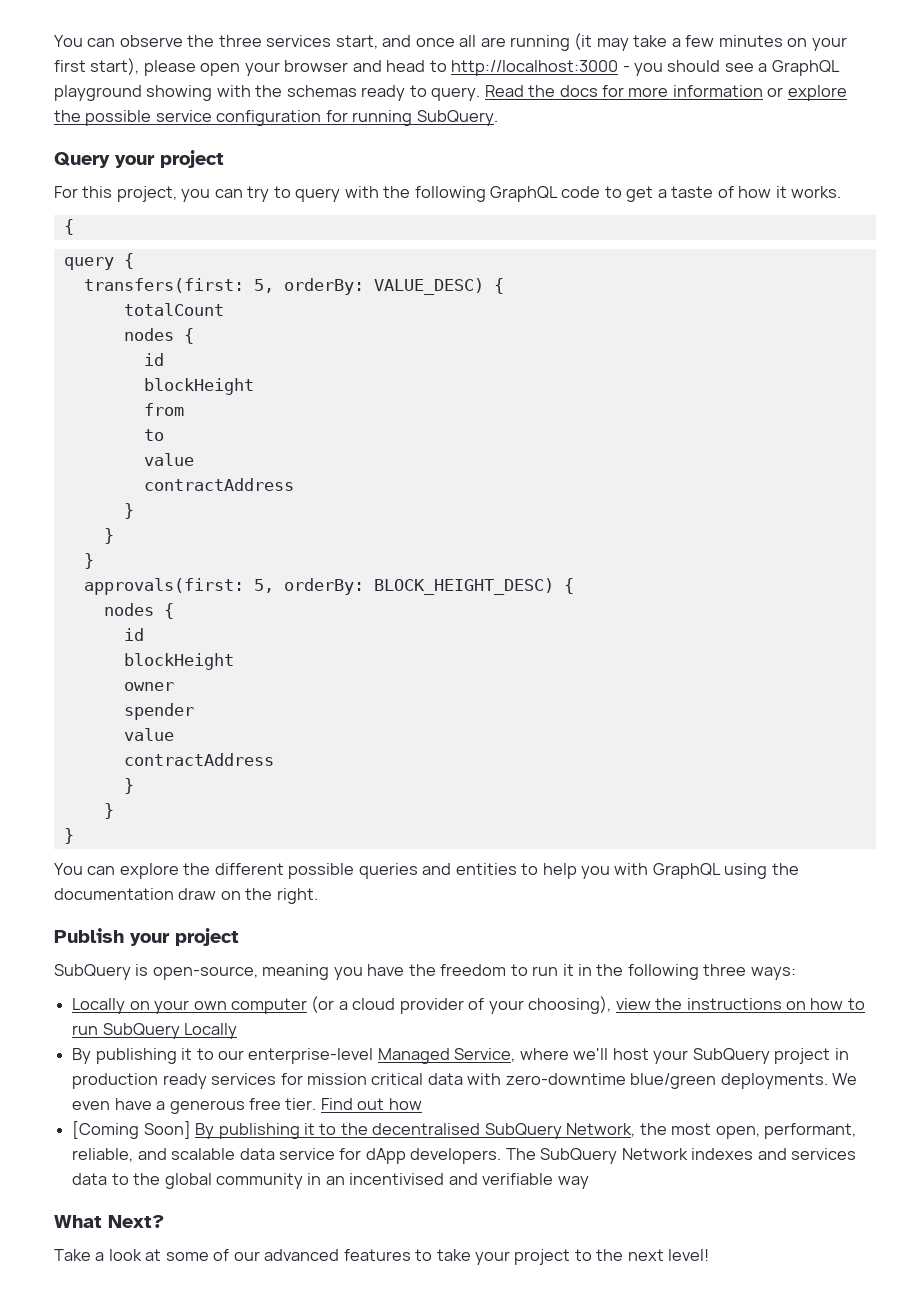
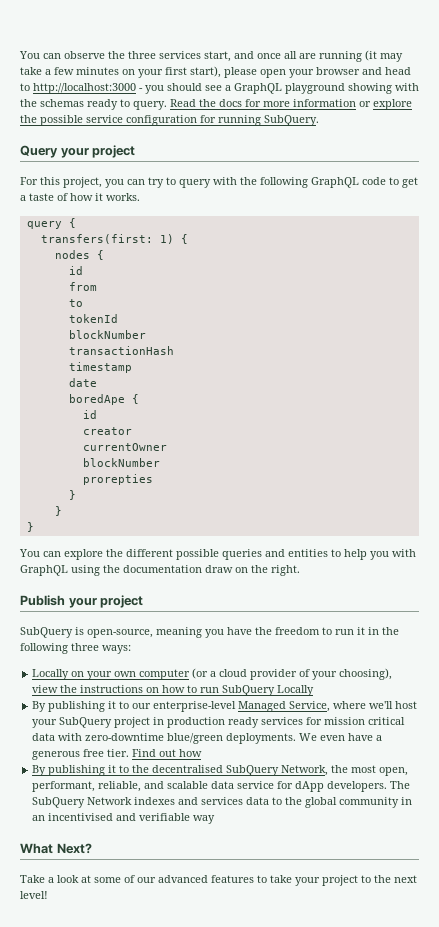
  For this project, you can try to query with the following GraphQL code to get a taste of how it works.
- {
- transfers(first: 5, orderBy: VALUE_DESC) {
- totalCount
+ transfers(first: 1) {
  nodes {
  id
- blockHeight
  from
  to
- value
- contractAddress
- }
- }
- }
- approvals(first: 5, orderBy: BLOCK_HEIGHT_DESC) {
- nodes {
+ tokenId
+ blockNumber
+ transactionHash
+ timestamp
+ date
+ boredApe {
  id
- blockHeight
- owner
- spender
- value
- contractAddress
+ creator
+ currentOwner
+ blockNumber
+ prorepties
- [Coming Soon] By publishing it to the decentralised SubQuery Network, the most open, performant, reliable, and scalable data service for dApp developers.
+ By publishing it to the decentralised SubQuery Network, the most open, performant, reliable, and scalable data service for dApp developers.

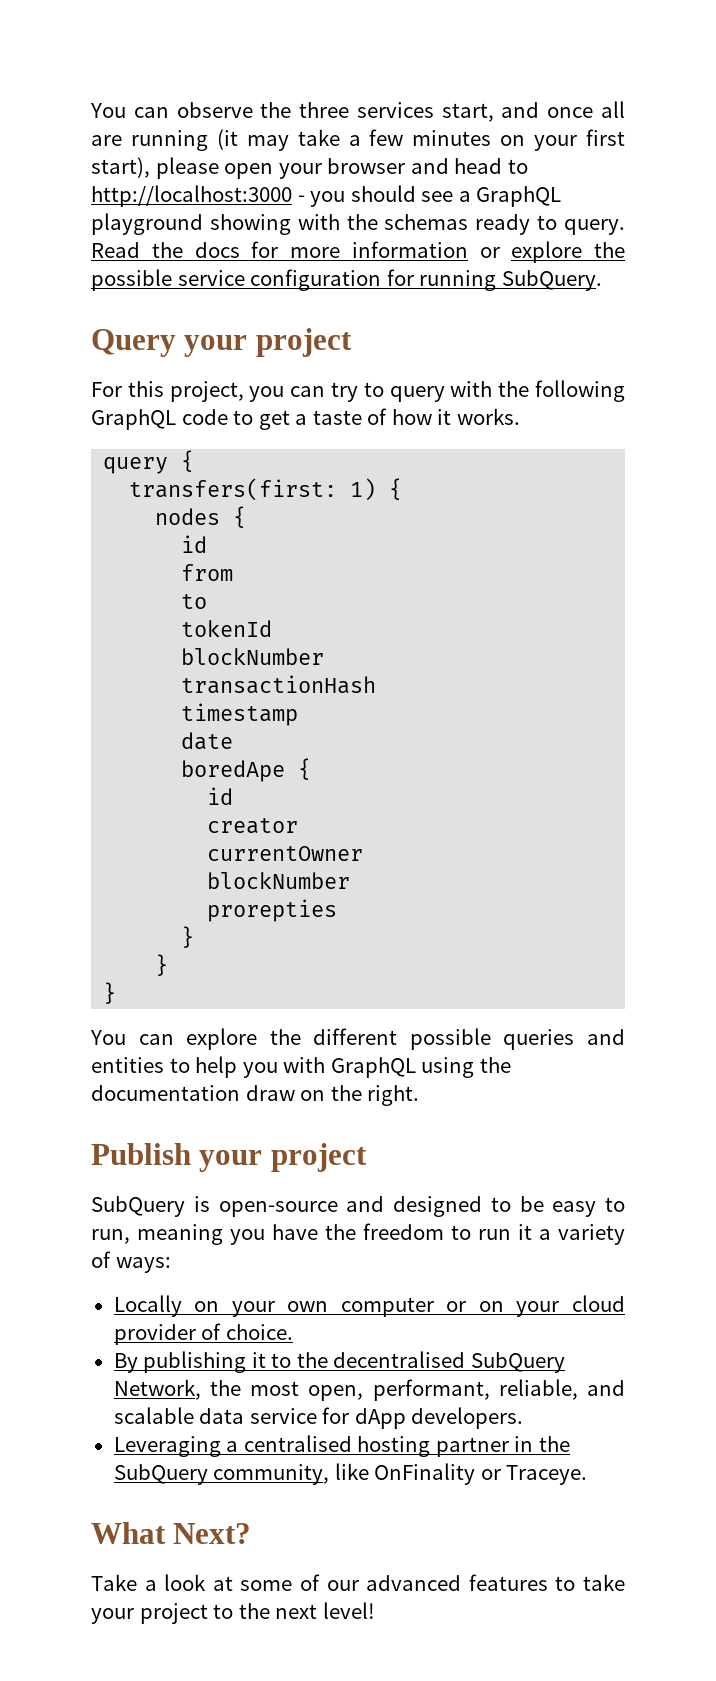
- SubQuery is open-source, meaning you have the freedom to run it in the following three ways:
+ SubQuery is open-source and designed to be easy to run, meaning you have the freedom to run it a variety of ways:
- Locally on your own computer (or a cloud provider of your choosing), view the instructions on how to run SubQuery Locally
- By publishing it to our enterprise-level Managed Service, where we'll host your SubQuery project in production ready services for mission critical data with zero-downtime blue/green deployments. We even have a generous free tier. Find out how
+ Locally on your own computer or on your cloud provider of choice.
- By publishing it to the decentralised SubQuery Network, the most open, performant, reliable, and scalable data service for dApp developers. The SubQuery Network indexes and services data to the global community in an incentivised and verifiable way
+ By publishing it to the decentralised SubQuery Network, the most open, performant, reliable, and scalable data service for dApp developers.
+ Leveraging a centralised hosting partner in the SubQuery community, like OnFinality or Traceye.

